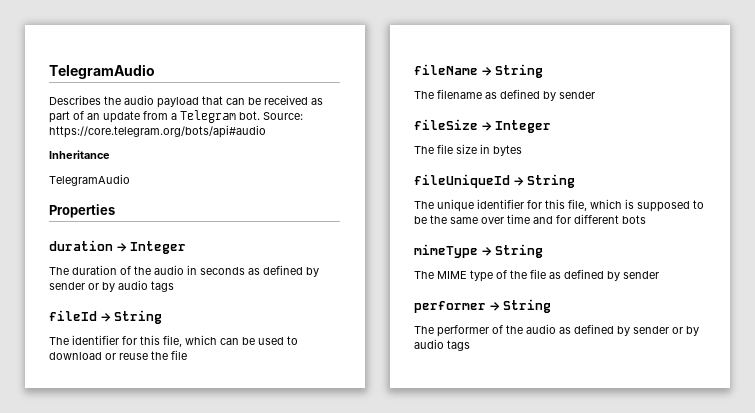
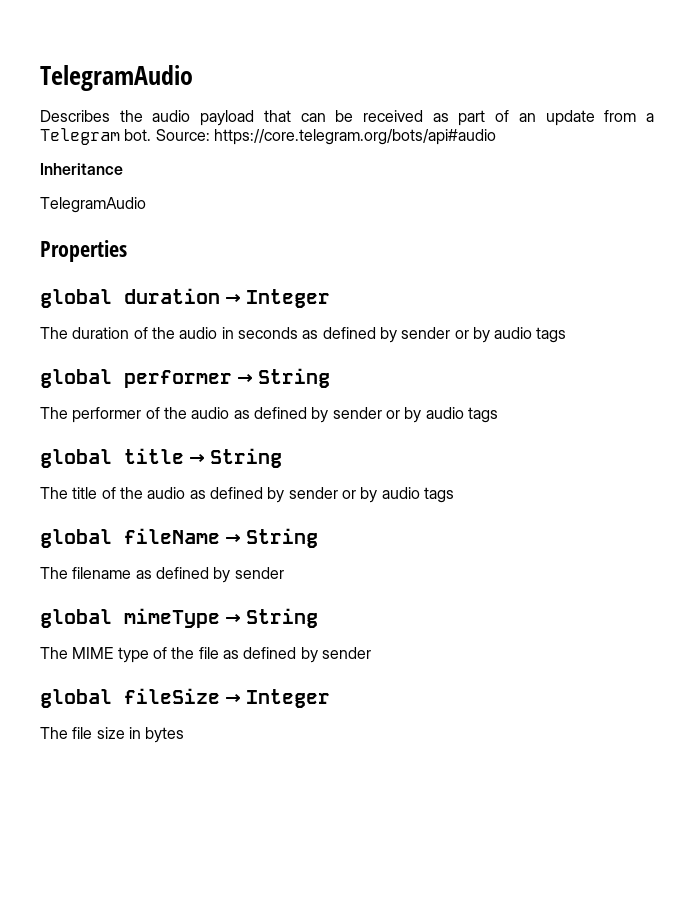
- duration → Integer
+ global duration → Integer
- fileId → String
- The identifier for this file, which can be used to download or reuse the file
- fileName → String
- The filename as defined by sender
- fileSize → Integer
- The file size in bytes
- fileUniqueId → String
- The unique identifier for this file, which is supposed to be the same over time and for different bots
- mimeType → String
- The MIME type of the file as defined by sender
- performer → String
+ global performer → String
+ global title → String
+ The title of the audio as defined by sender or by audio tags
+ global fileName → String
+ The filename as defined by sender
+ global mimeType → String
+ The MIME type of the file as defined by sender
+ global fileSize → Integer
+ The file size in bytes

